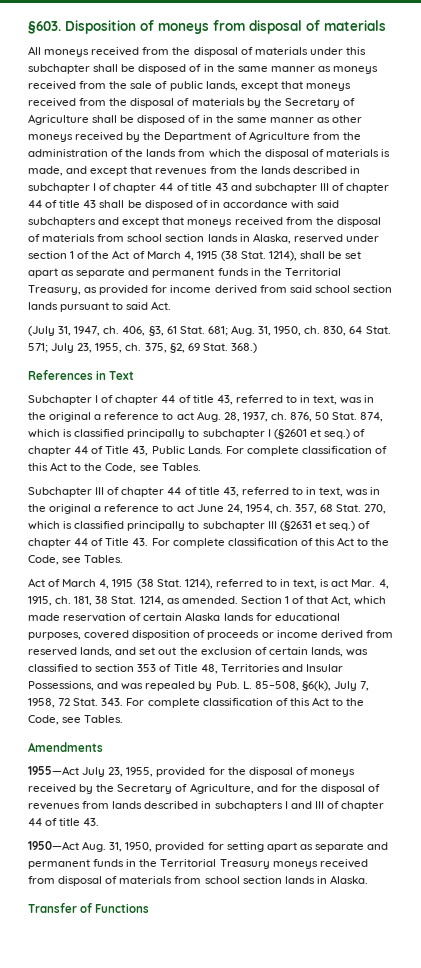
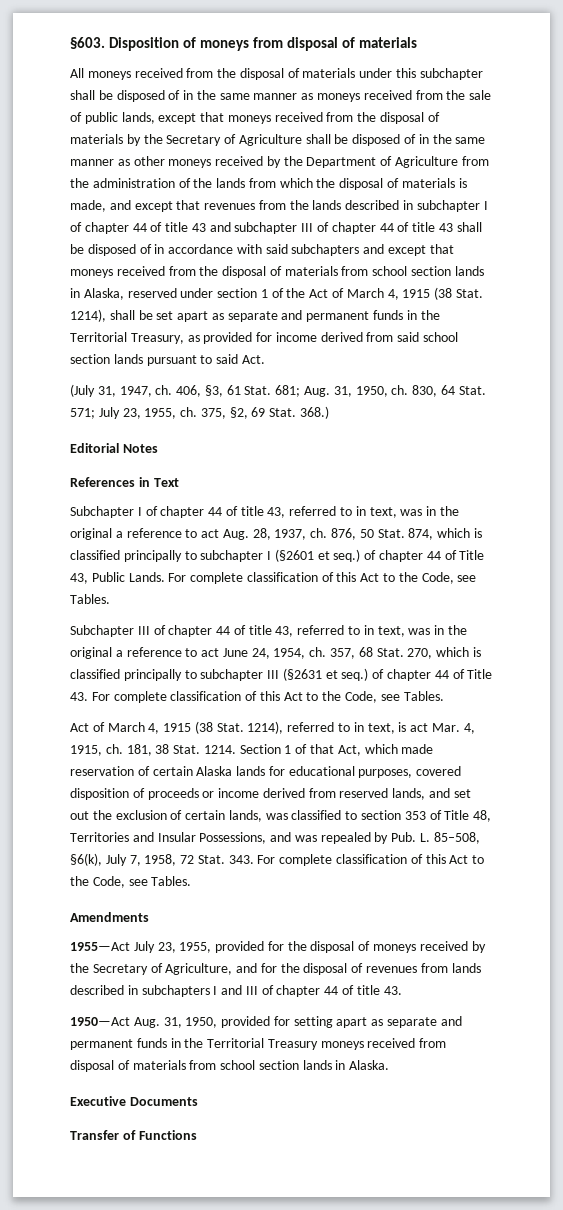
+ Editorial Notes
- 1214, as amended.
+ 1214.
+ Executive Documents

